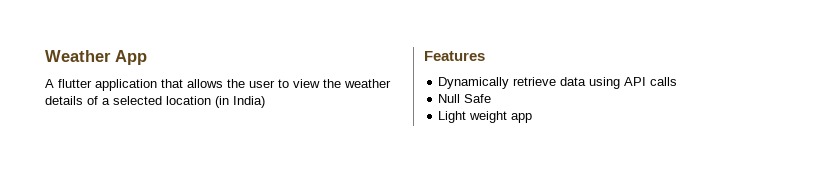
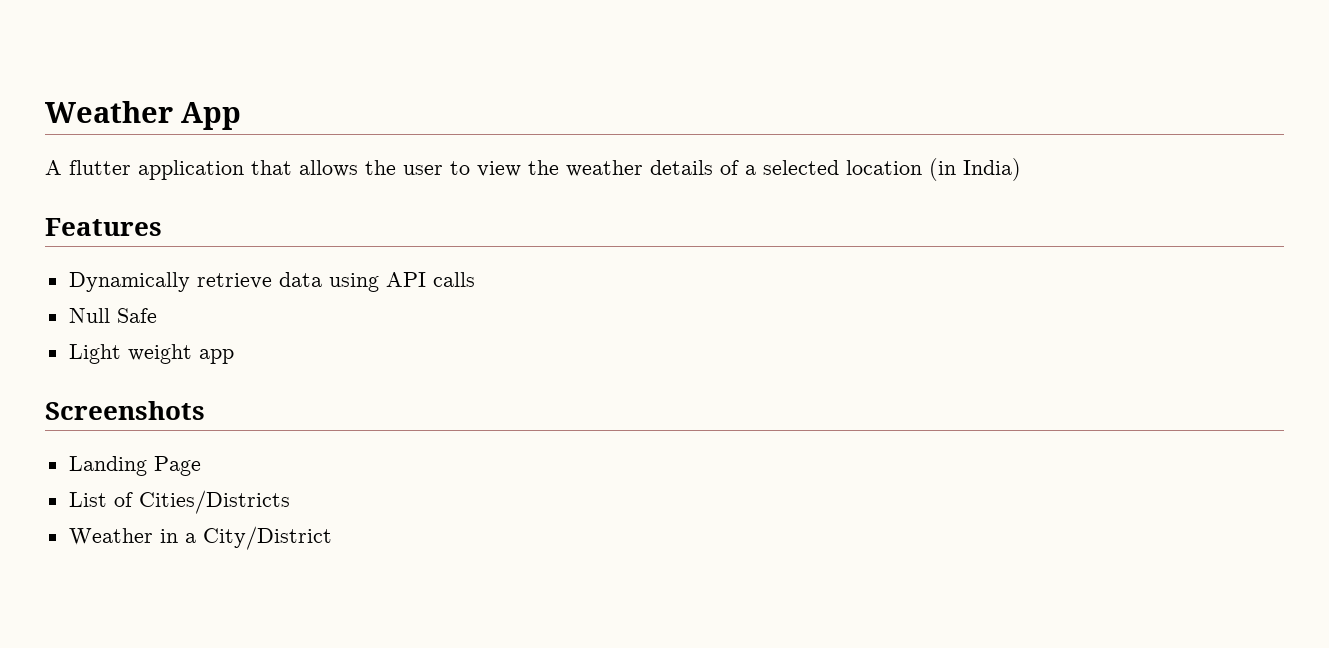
+ Screenshots
+ Landing Page
+ List of Cities/Districts
+ Weather in a City/District

